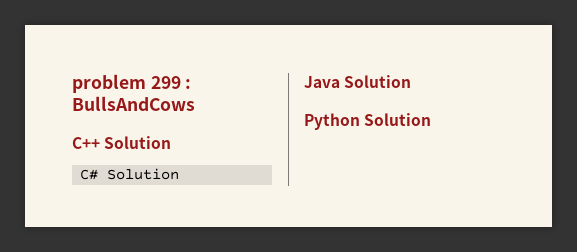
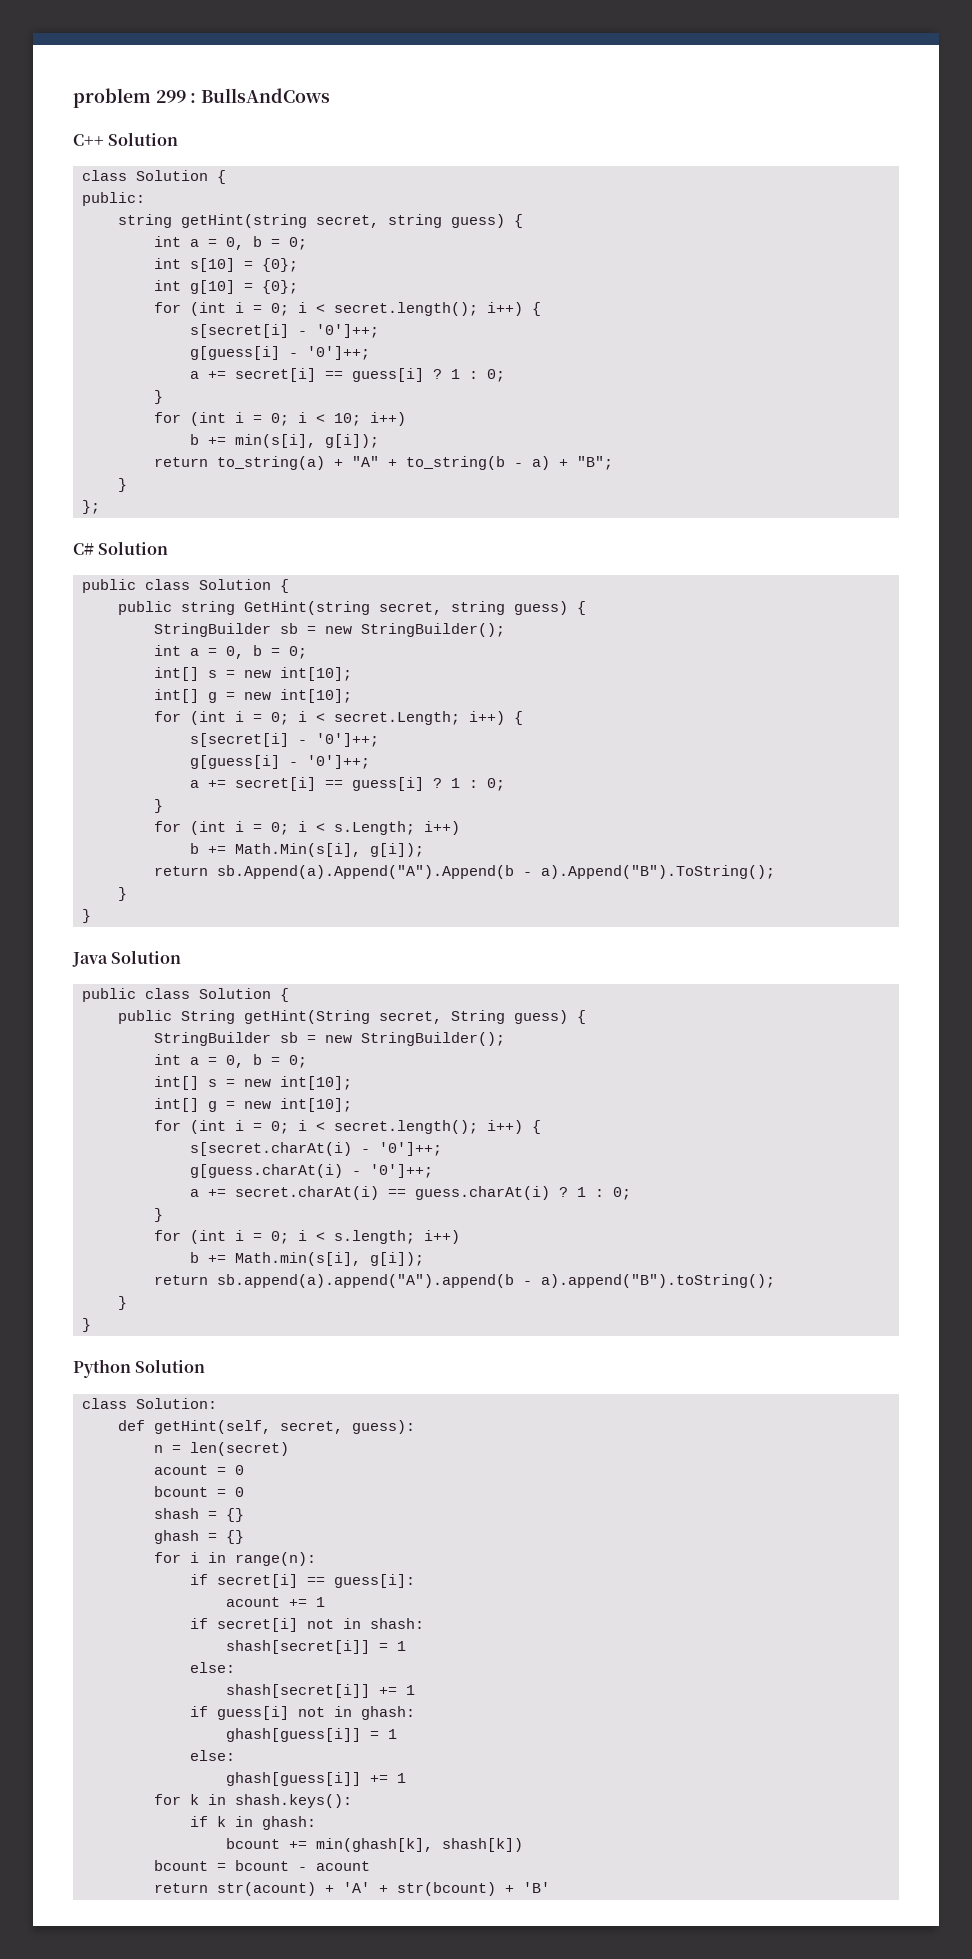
  C++ Solution
+ class Solution {
+ public:
+ string getHint(string secret, string guess) {
+ int a = 0, b = 0;
+ int s[10] = {0};
+ int g[10] = {0};
+ for (int i = 0; i < secret.length(); i++) {
+ s[secret[i] - '0']++;
+ g[guess[i] - '0']++;
+ a += secret[i] == guess[i] ? 1 : 0;
+ }
+ for (int i = 0; i < 10; i++)
+ b += min(s[i], g[i]);
+ return to_string(a) + "A" + to_string(b - a) + "B";
+ }
+ };
  C# Solution
+ public class Solution {
+ public string GetHint(string secret, string guess) {
+ StringBuilder sb = new StringBuilder();
+ int a = 0, b = 0;
+ int[] s = new int[10];
+ int[] g = new int[10];
+ for (int i = 0; i < secret.Length; i++) {
+ s[secret[i] - '0']++;
+ g[guess[i] - '0']++;
+ a += secret[i] == guess[i] ? 1 : 0;
+ }
+ for (int i = 0; i < s.Length; i++)
+ b += Math.Min(s[i], g[i]);
+ return sb.Append(a).Append("A").Append(b - a).Append("B").ToString();
+ }
+ }
  Java Solution
+ public class Solution {
+ public String getHint(String secret, String guess) {
+ StringBuilder sb = new StringBuilder();
+ int a = 0, b = 0;
+ int[] s = new int[10];
+ int[] g = new int[10];
+ for (int i = 0; i < secret.length(); i++) {
+ s[secret.charAt(i) - '0']++;
+ g[guess.charAt(i) - '0']++;
+ a += secret.charAt(i) == guess.charAt(i) ? 1 : 0;
+ }
+ for (int i = 0; i < s.length; i++)
+ b += Math.min(s[i], g[i]);
+ return sb.append(a).append("A").append(b - a).append("B").toString();
+ }
+ }
  Python Solution
+ class Solution:
+ def getHint(self, secret, guess):
+ n = len(secret)
+ acount = 0
+ bcount = 0
+ shash = {}
+ ghash = {}
+ for i in range(n):
+ if secret[i] == guess[i]:
+ acount += 1
+ if secret[i] not in shash:
+ shash[secret[i]] = 1
+ else:
+ shash[secret[i]] += 1
+ if guess[i] not in ghash:
+ ghash[guess[i]] = 1
+ else:
+ ghash[guess[i]] += 1
+ for k in shash.keys():
+ if k in ghash:
+ bcount += min(ghash[k], shash[k])
+ bcount = bcount - acount
+ return str(acount) + 'A' + str(bcount) + 'B'

